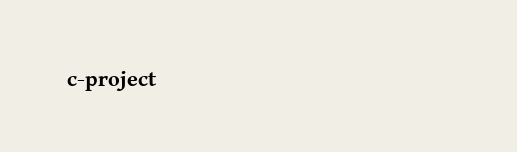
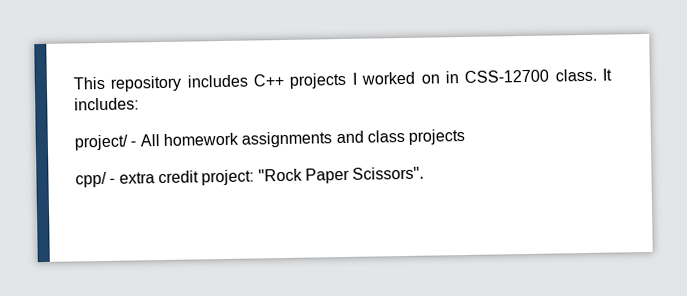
- c-project
+ This repository includes C++ projects I worked on in CSS-12700 class. It includes:
+ project/ - All homework assignments and class projects
+ cpp/ - extra credit project: "Rock Paper Scissors".

